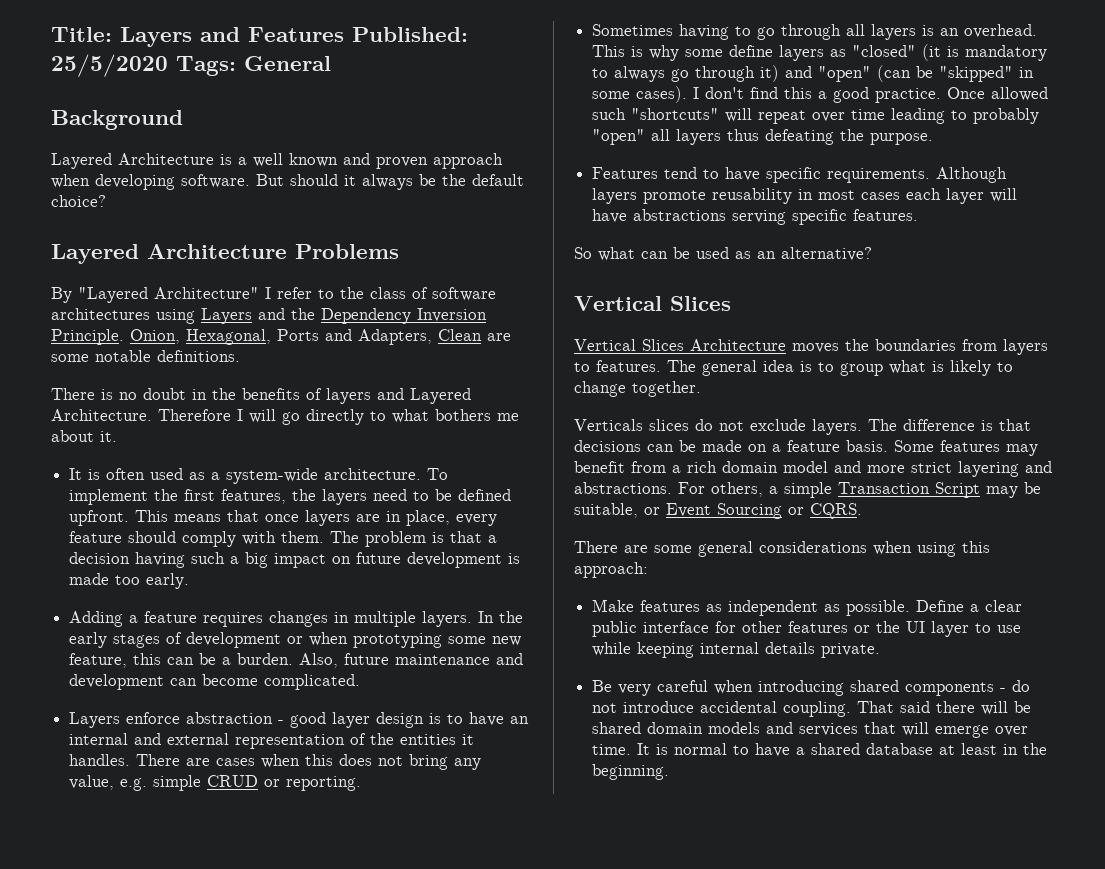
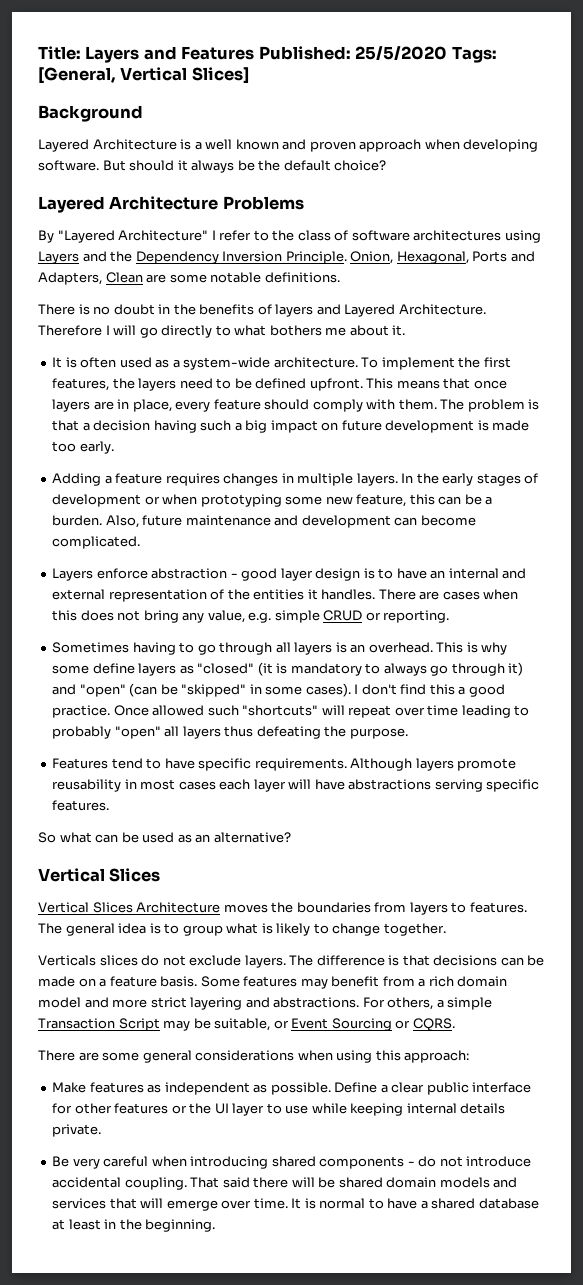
- Title: Layers and Features Published: 25/5/2020 Tags: General
+ Title: Layers and Features Published: 25/5/2020 Tags: [General, Vertical Slices]

